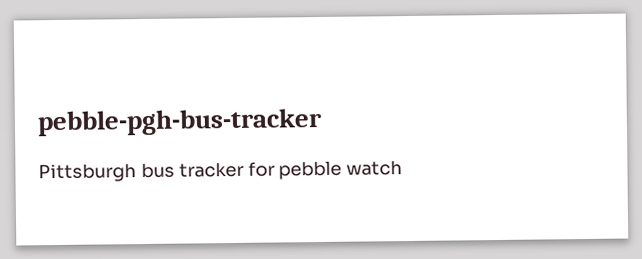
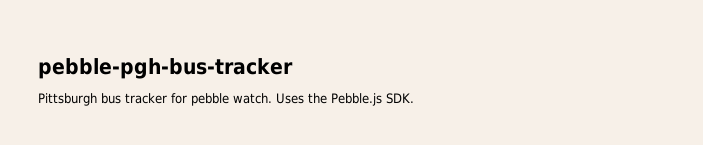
- Pittsburgh bus tracker for pebble watch
+ Pittsburgh bus tracker for pebble watch. Uses the Pebble.js SDK.

